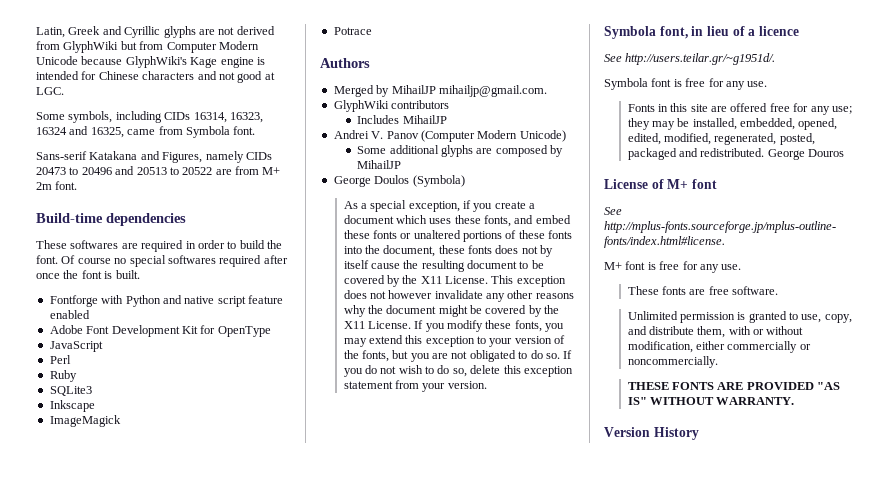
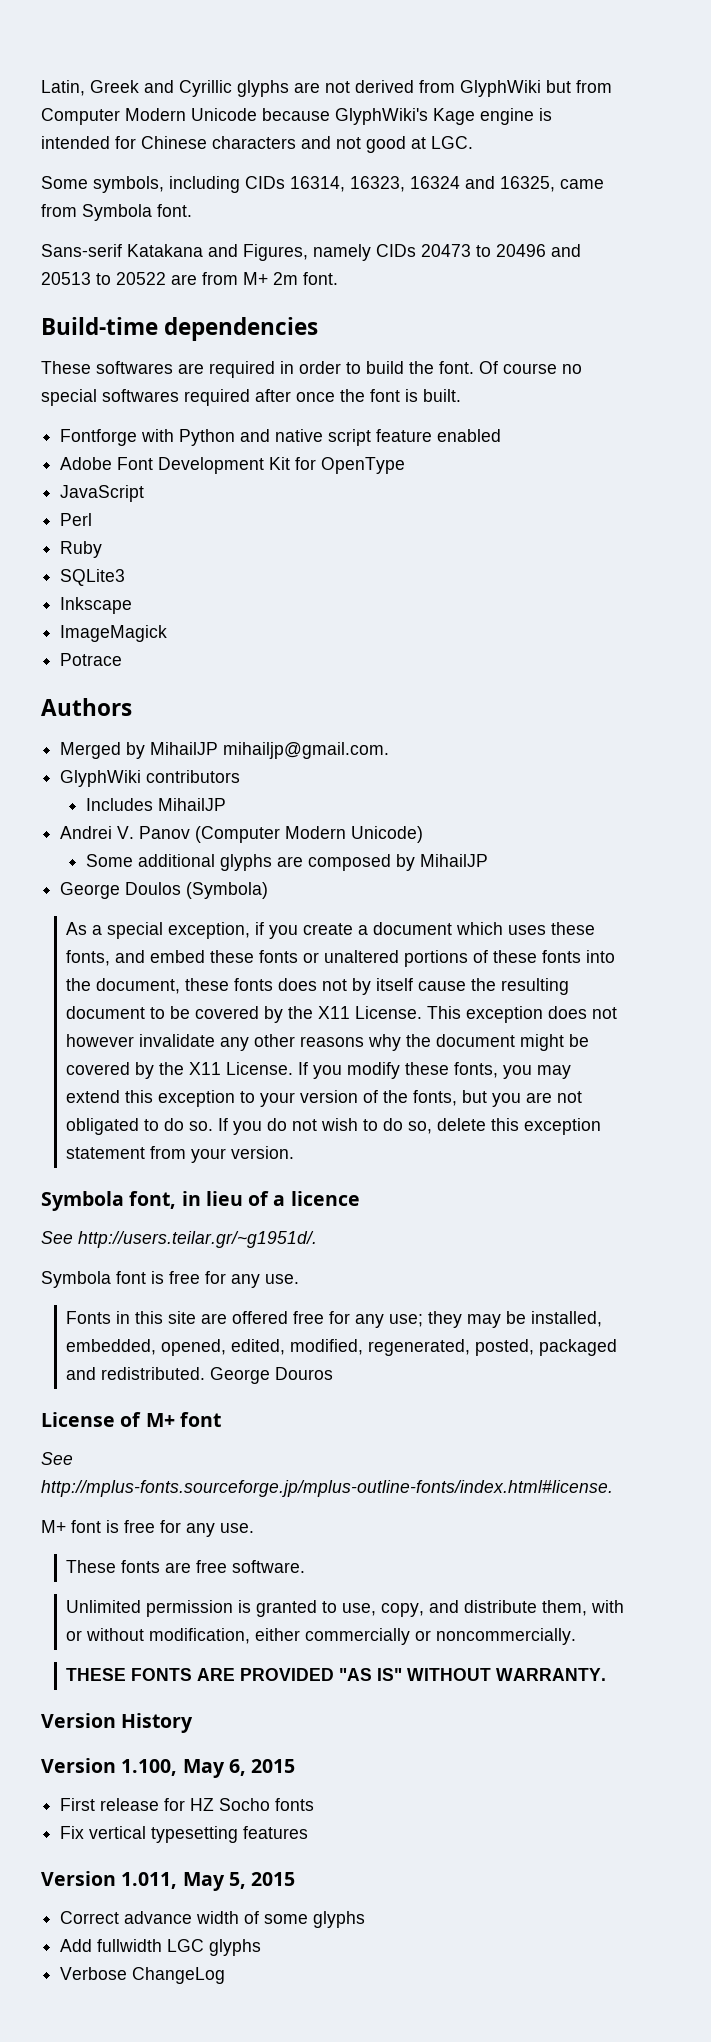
+ Version 1.100, May 6, 2015
+ First release for HZ Socho fonts
+ Fix vertical typesetting features
+ Version 1.011, May 5, 2015
+ Correct advance width of some glyphs
+ Add fullwidth LGC glyphs
+ Verbose ChangeLog

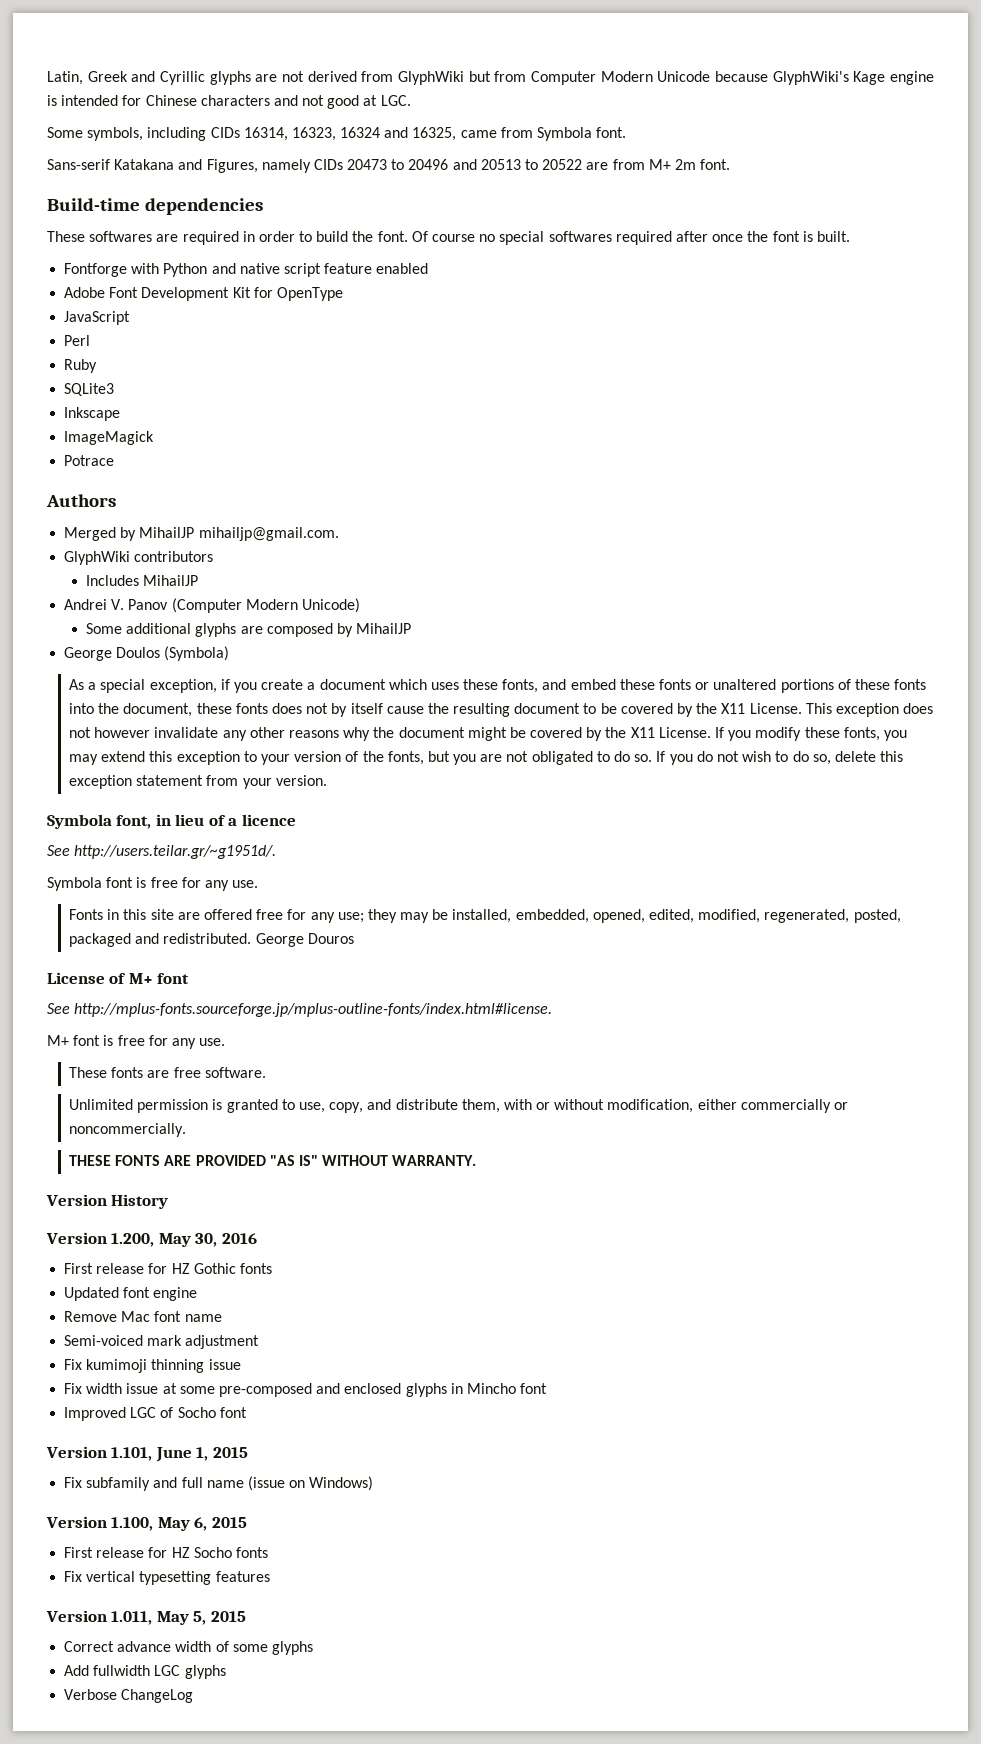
+ Version 1.200, May 30, 2016
+ First release for HZ Gothic fonts
+ Updated font engine
+ Remove Mac font name
+ Semi-voiced mark adjustment
+ Fix kumimoji thinning issue
+ Fix width issue at some pre-composed and enclosed glyphs in Mincho font
+ Improved LGC of Socho font
+ Version 1.101, June 1, 2015
+ Fix subfamily and full name (issue on Windows)

